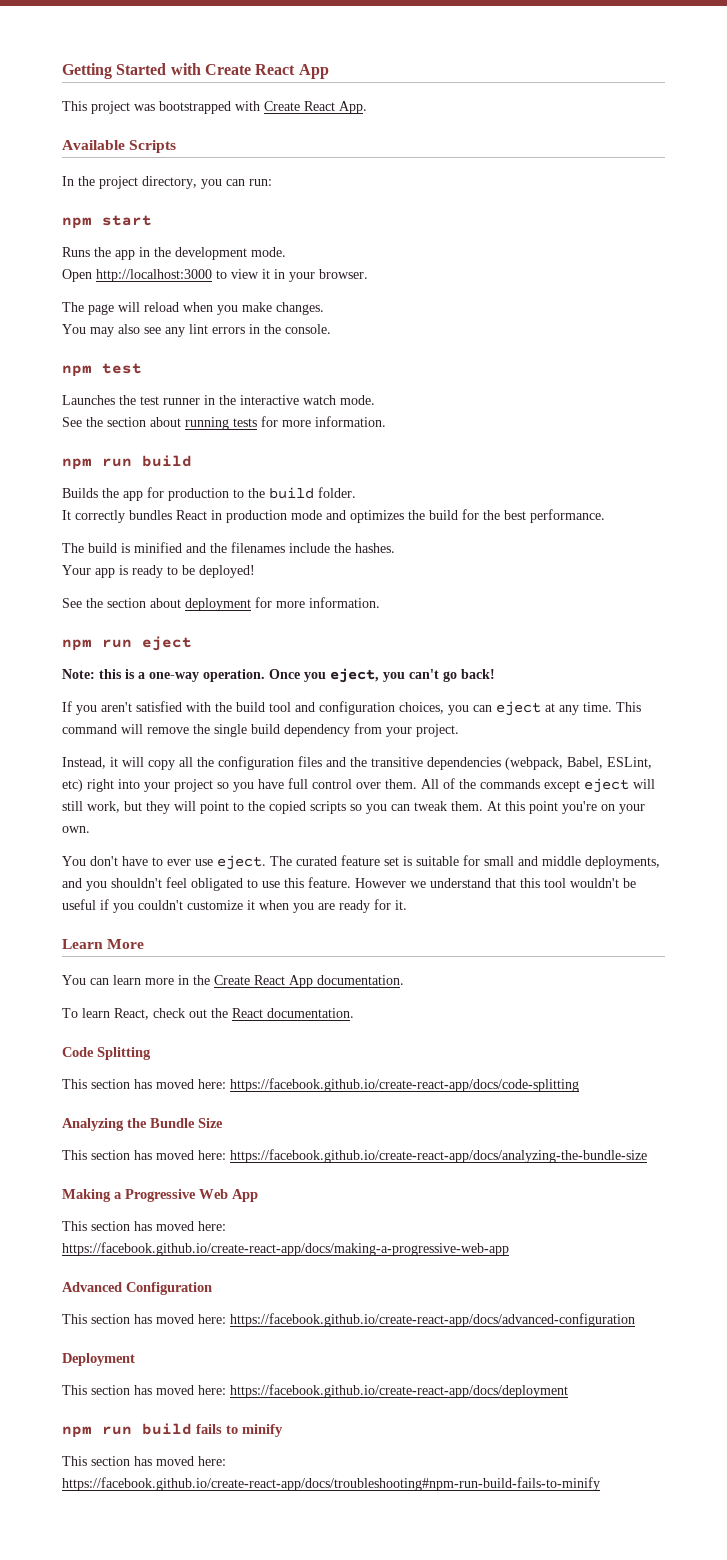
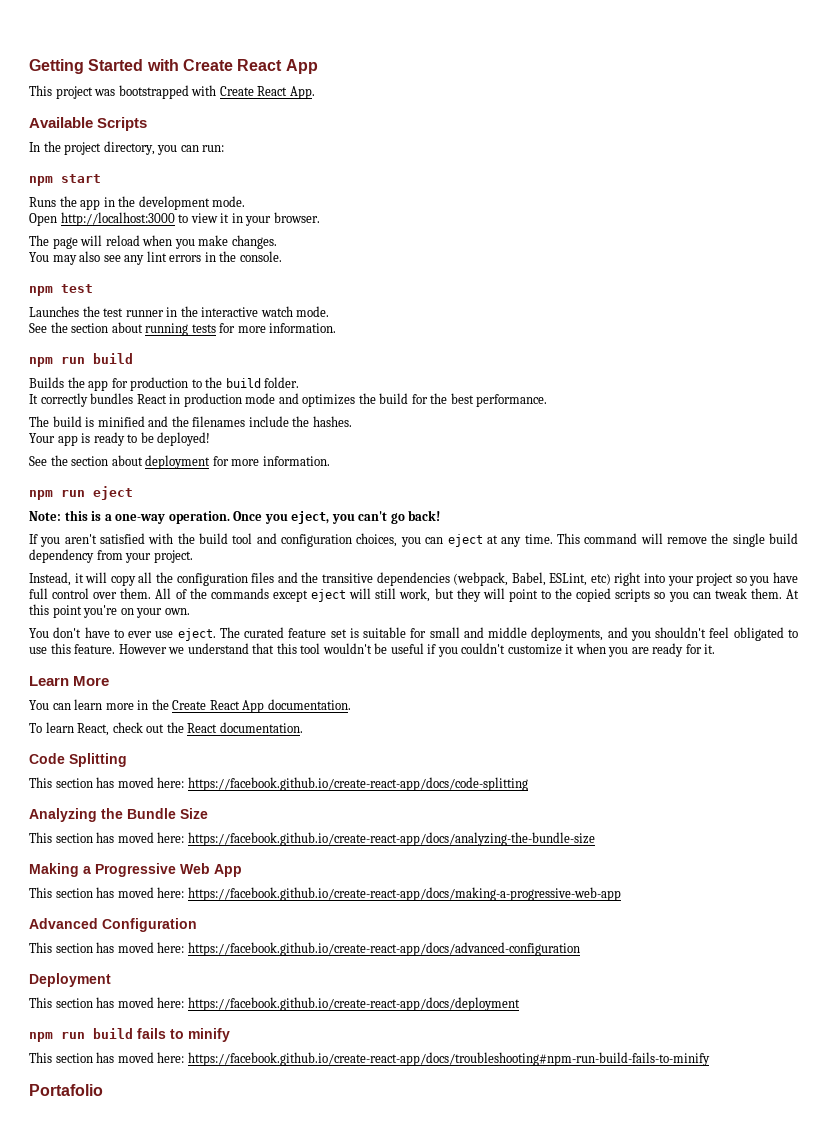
+ Portafolio

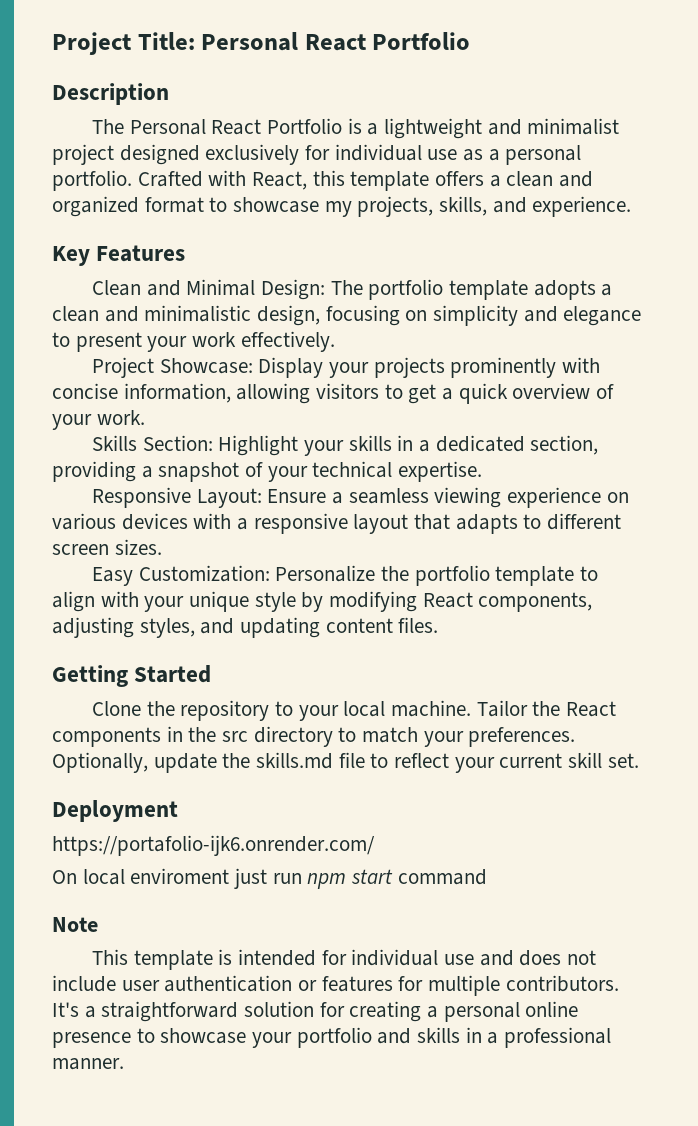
- Getting Started with Create React App
- This project was bootstrapped with Create React App.
- Available Scripts
- In the project directory, you can run:
- npm start
- Runs the app in the development mode.
- Open http://localhost:3000 to view it in your browser.
- The page will reload when you make changes.
- You may also see any lint errors in the console.
- npm test
- Launches the test runner in the interactive watch mode.
- See the section about running tests for more information.
- npm run build
- Builds the app for production to the build folder.
- It correctly bundles React in production mode and optimizes the build for the best performance.
- The build is minified and the filenames include the hashes.
- Your app is ready to be deployed!
- See the section about deployment for more information.
- npm run eject
- Note: this is a one-way operation. Once you eject, you can't go back!
- If you aren't satisfied with the build tool and configuration choices, you can eject at any time. This command will remove the single build dependency from your project.
- Instead, it will copy all the configuration files and the transitive dependencies (webpack, Babel, ESLint, etc) right into your project so you have full control over them. All of the commands except eject will still work, but they will point to the copied scripts so you can tweak them. At this point you're on your own.
- You don't have to ever use eject. The curated feature set is suitable for small and middle deployments, and you shouldn't feel obligated to use this feature. However we understand that this tool wouldn't be useful if you couldn't customize it when you are ready for it.
- Learn More
- You can learn more in the Create React App documentation.
- To learn React, check out the React documentation.
- Code Splitting
- This section has moved here: https://facebook.github.io/create-react-app/docs/code-splitting
- Analyzing the Bundle Size
- This section has moved here: https://facebook.github.io/create-react-app/docs/analyzing-the-bundle-size
- Making a Progressive Web App
- This section has moved here: https://facebook.github.io/create-react-app/docs/making-a-progressive-web-app
- Advanced Configuration
- This section has moved here: https://facebook.github.io/create-react-app/docs/advanced-configuration
+ Project Title: Personal React Portfolio
+ Description
+ The Personal React Portfolio is a lightweight and minimalist project designed exclusively for individual use as a personal portfolio. Crafted with React, this template offers a clean and organized format to showcase my projects, skills, and experience.
+ Key Features
+ Clean and Minimal Design: The portfolio template adopts a clean and minimalistic design, focusing on simplicity and elegance to present your work effectively.
+ Project Showcase: Display your projects prominently with concise information, allowing visitors to get a quick overview of your work.
+ Skills Section: Highlight your skills in a dedicated section, providing a snapshot of your technical expertise.
+ Responsive Layout: Ensure a seamless viewing experience on various devices with a responsive layout that adapts to different screen sizes.
+ Easy Customization: Personalize the portfolio template to align with your unique style by modifying React components, adjusting styles, and updating content files.
+ Getting Started
+ Clone the repository to your local machine. Tailor the React components in the src directory to match your preferences. Optionally, update the skills.md file to reflect your current skill set.
  Deployment
- This section has moved here: https://facebook.github.io/create-react-app/docs/deployment
- npm run build fails to minify
- This section has moved here: https://facebook.github.io/create-react-app/docs/troubleshooting#npm-run-build-fails-to-minify
- Portafolio
+ https://portafolio-ijk6.onrender.com/
+ On local enviroment just run npm start command
+ Note
+ This template is intended for individual use and does not include user authentication or features for multiple contributors. It's a straightforward solution for creating a personal online presence to showcase your portfolio and skills in a professional manner.

